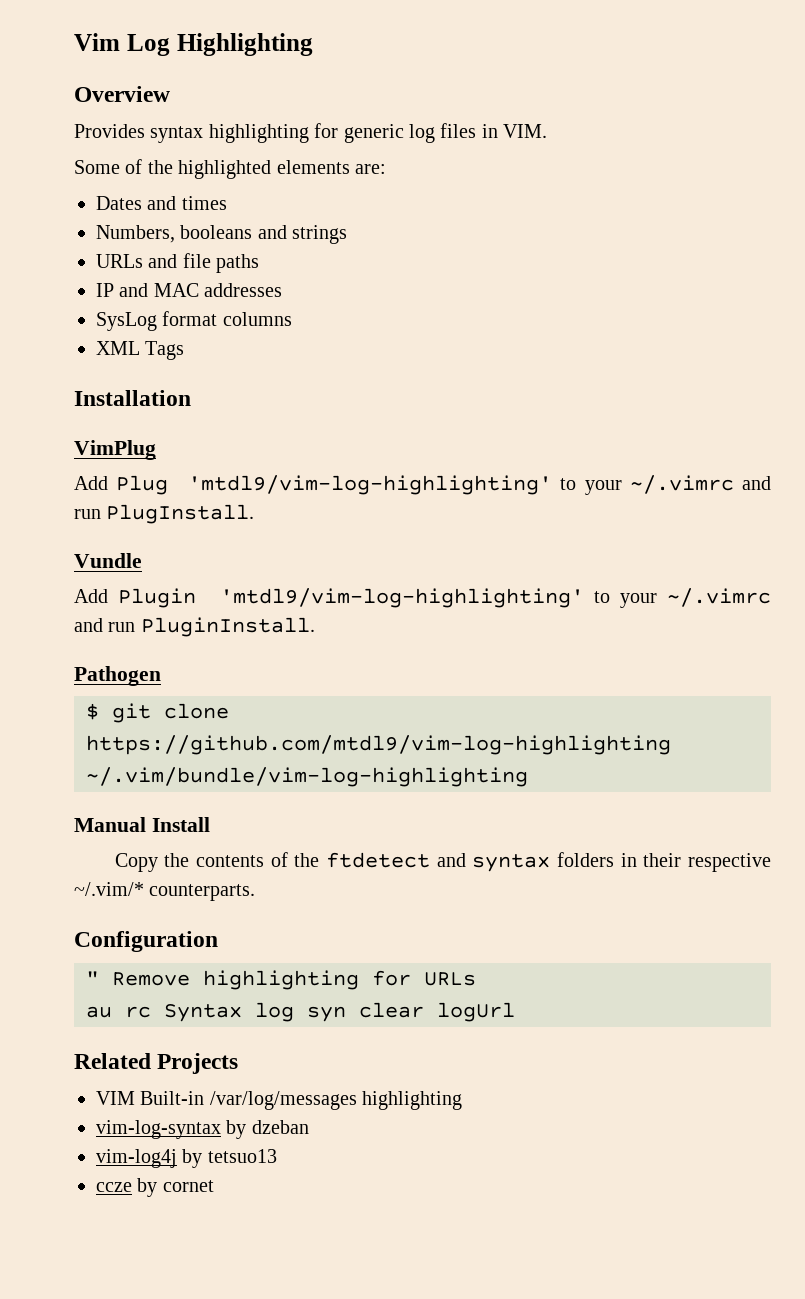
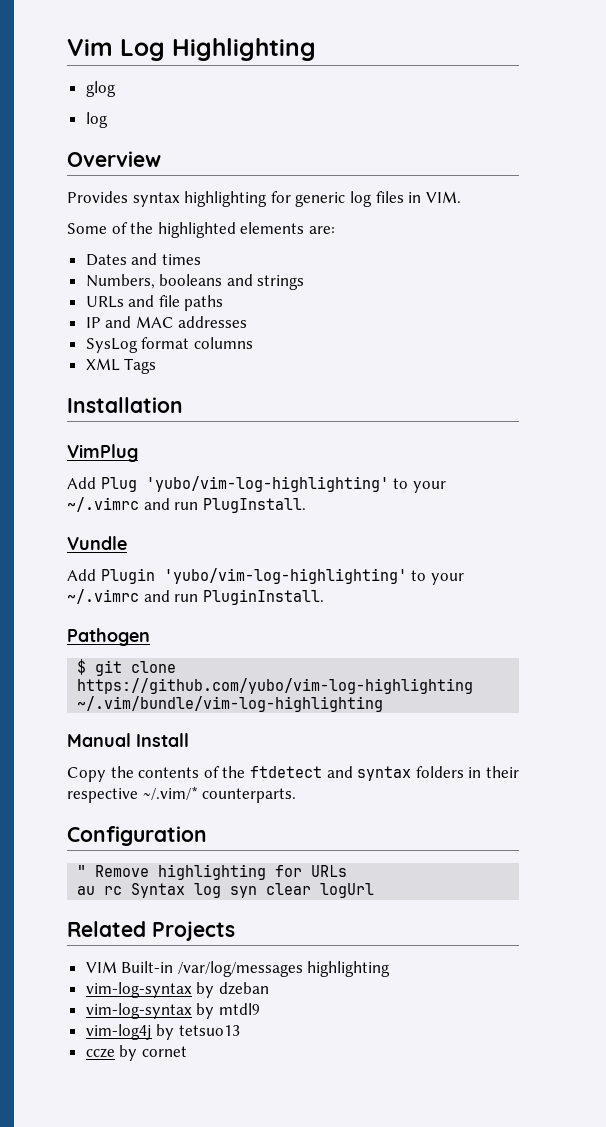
+ glog
+ log
- Add Plug 'mtdl9/vim-log-highlighting' to your ~/.vimrc and run PlugInstall.
+ Add Plug 'yubo/vim-log-highlighting' to your ~/.vimrc and run PlugInstall.
- Add Plugin 'mtdl9/vim-log-highlighting' to your ~/.vimrc and run PluginInstall.
+ Add Plugin 'yubo/vim-log-highlighting' to your ~/.vimrc and run PluginInstall.
- $ git clone https://github.com/mtdl9/vim-log-highlighting ~/.vim/bundle/vim-log-highlighting
+ $ git clone https://github.com/yubo/vim-log-highlighting ~/.vim/bundle/vim-log-highlighting
+ vim-log-syntax by mtdl9

